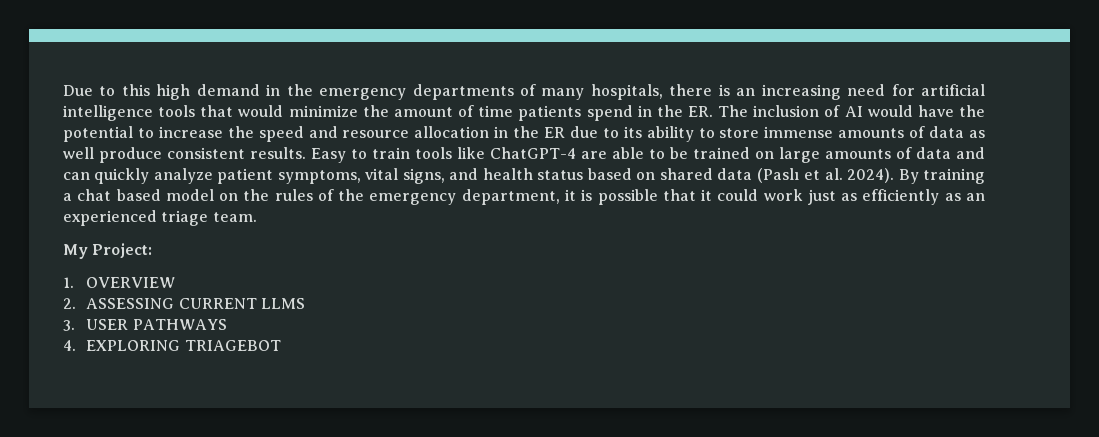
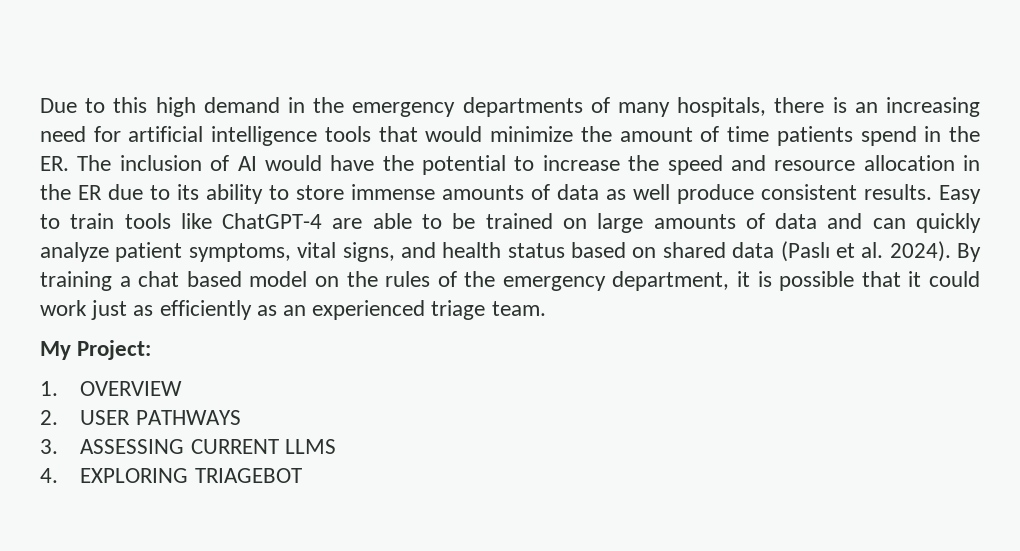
- 2. ASSESSING CURRENT LLMS
+ 2. USER PATHWAYS
+ 3. ASSESSING CURRENT LLMS
- 3. USER PATHWAYS

